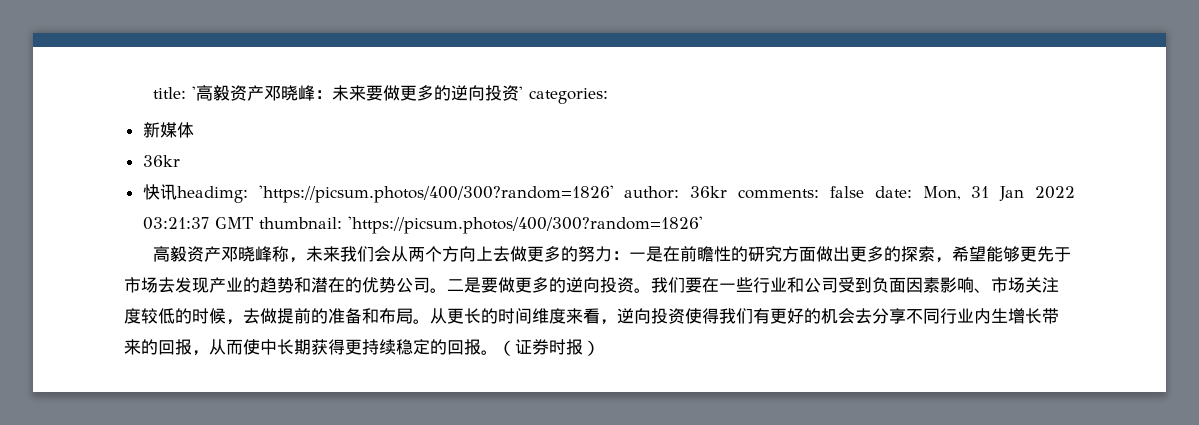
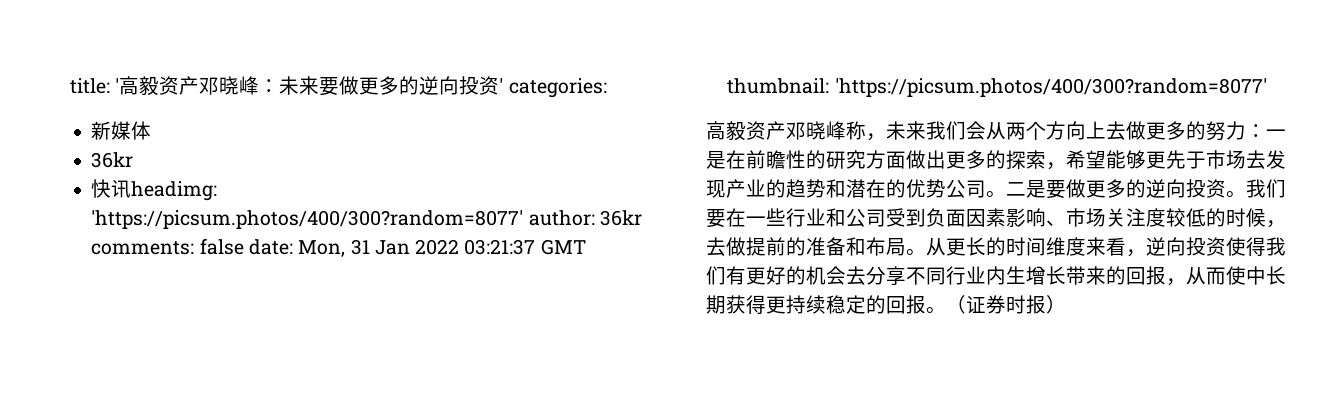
- 快讯headimg: 'https://picsum.photos/400/300?random=1826' author: 36kr comments: false date: Mon, 31 Jan 2022 03:21:37 GMT thumbnail: 'https://picsum.photos/400/300?random=1826'
+ 快讯headimg: 'https://picsum.photos/400/300?random=8077' author: 36kr comments: false date: Mon, 31 Jan 2022 03:21:37 GMT thumbnail: 'https://picsum.photos/400/300?random=8077'

